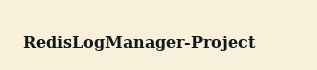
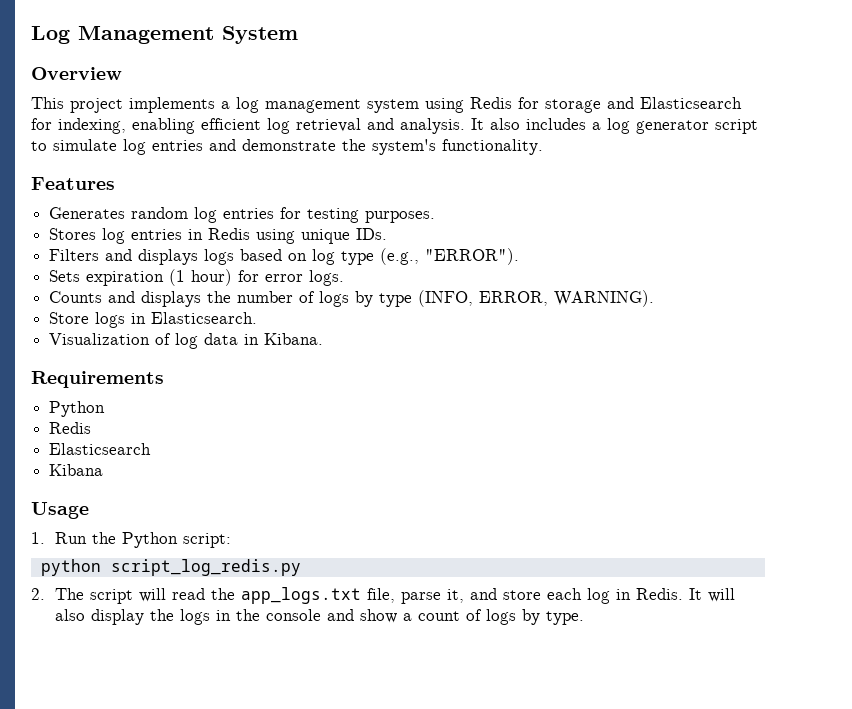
- RedisLogManager-Project
+ Log Management System
+ Overview
+ This project implements a log management system using Redis for storage and Elasticsearch for indexing, enabling efficient log retrieval and analysis. It also includes a log generator script to simulate log entries and demonstrate the system's functionality.
+ Features
+ Generates random log entries for testing purposes.
+ Stores log entries in Redis using unique IDs.
+ Filters and displays logs based on log type (e.g., "ERROR").
+ Sets expiration (1 hour) for error logs.
+ Counts and displays the number of logs by type (INFO, ERROR, WARNING).
+ Store logs in Elasticsearch.
+ Visualization of log data in Kibana.
+ Requirements
+ Python
+ Redis
+ Elasticsearch
+ Kibana
+ Usage
+ 1. Run the Python script:
+ python script_log_redis.py
+ 2. The script will read the app_logs.txt file, parse it, and store each log in Redis. It will also display the logs in the console and show a count of logs by type.

